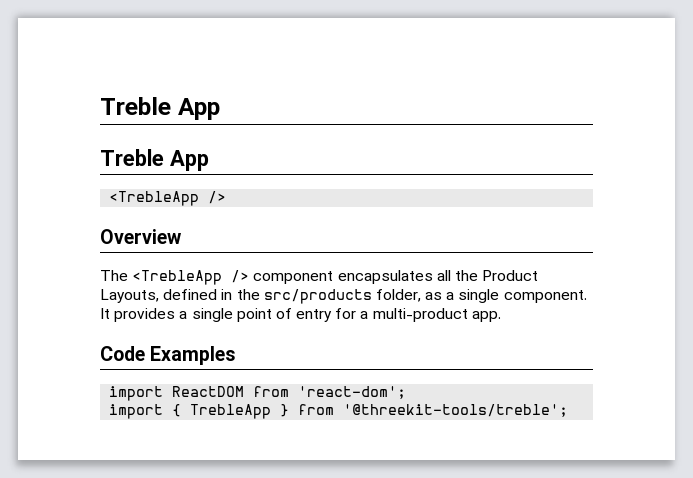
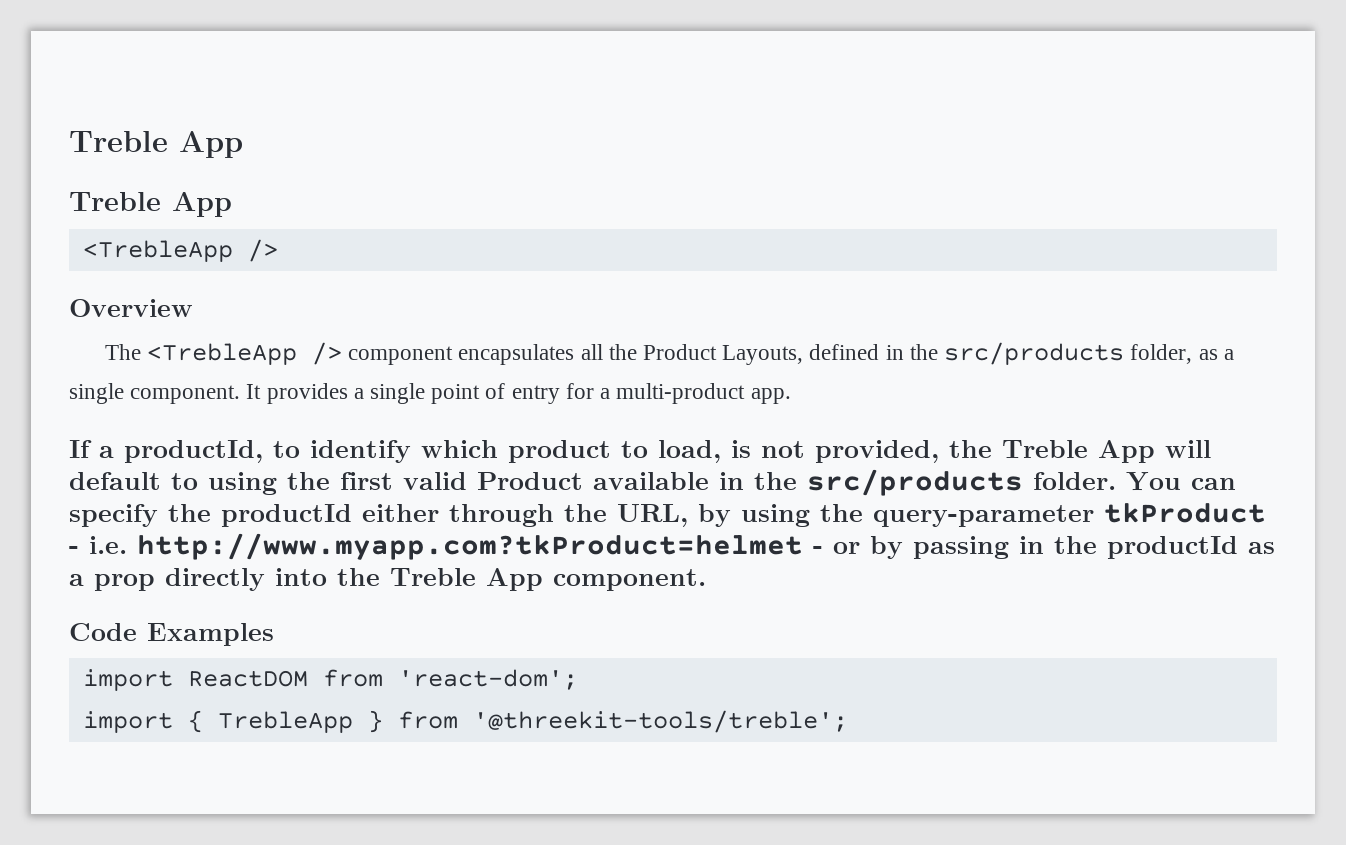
+ If a productId, to identify which product to load, is not provided, the Treble App will default to using the first valid Product available in the src/products folder. You can specify the productId either through the URL, by using the query-parameter tkProduct - i.e. http://www.myapp.com?tkProduct=helmet - or by passing in the productId as a prop directly into the Treble App component.

